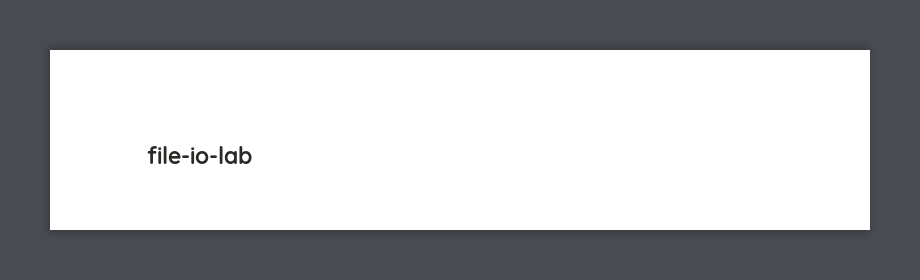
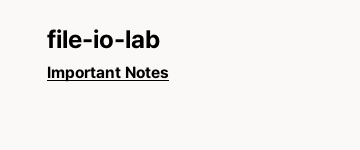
+ Important Notes

